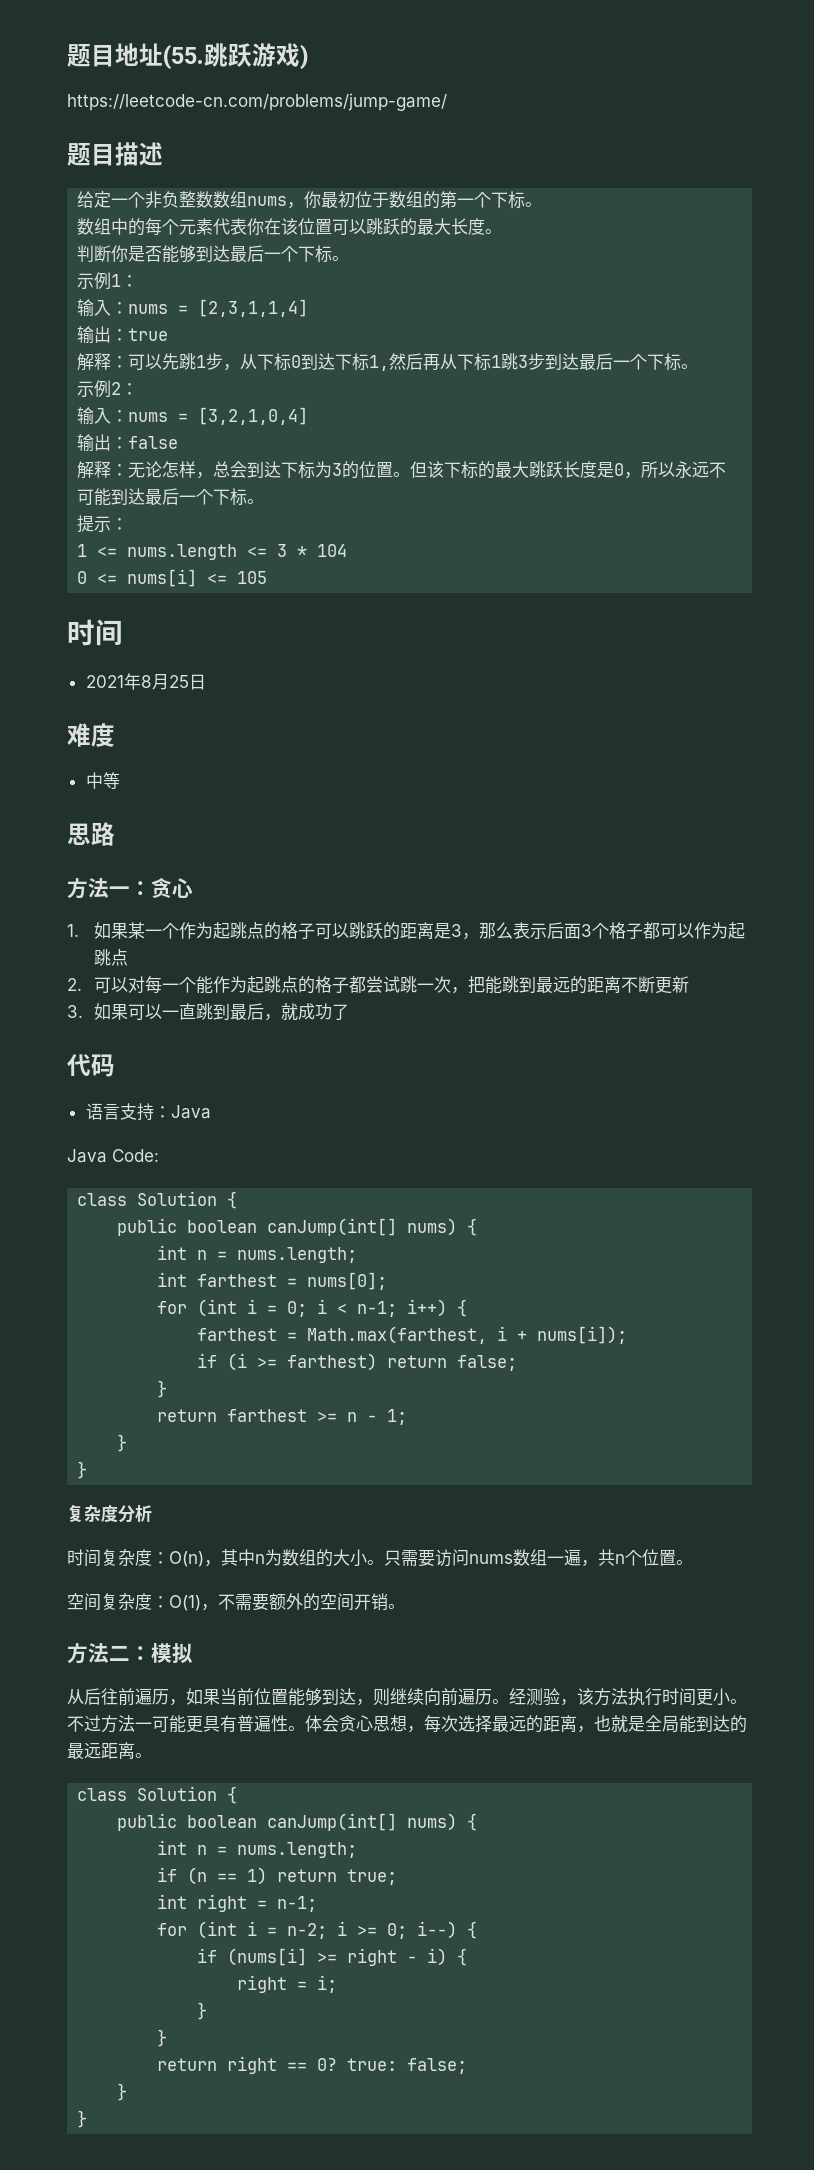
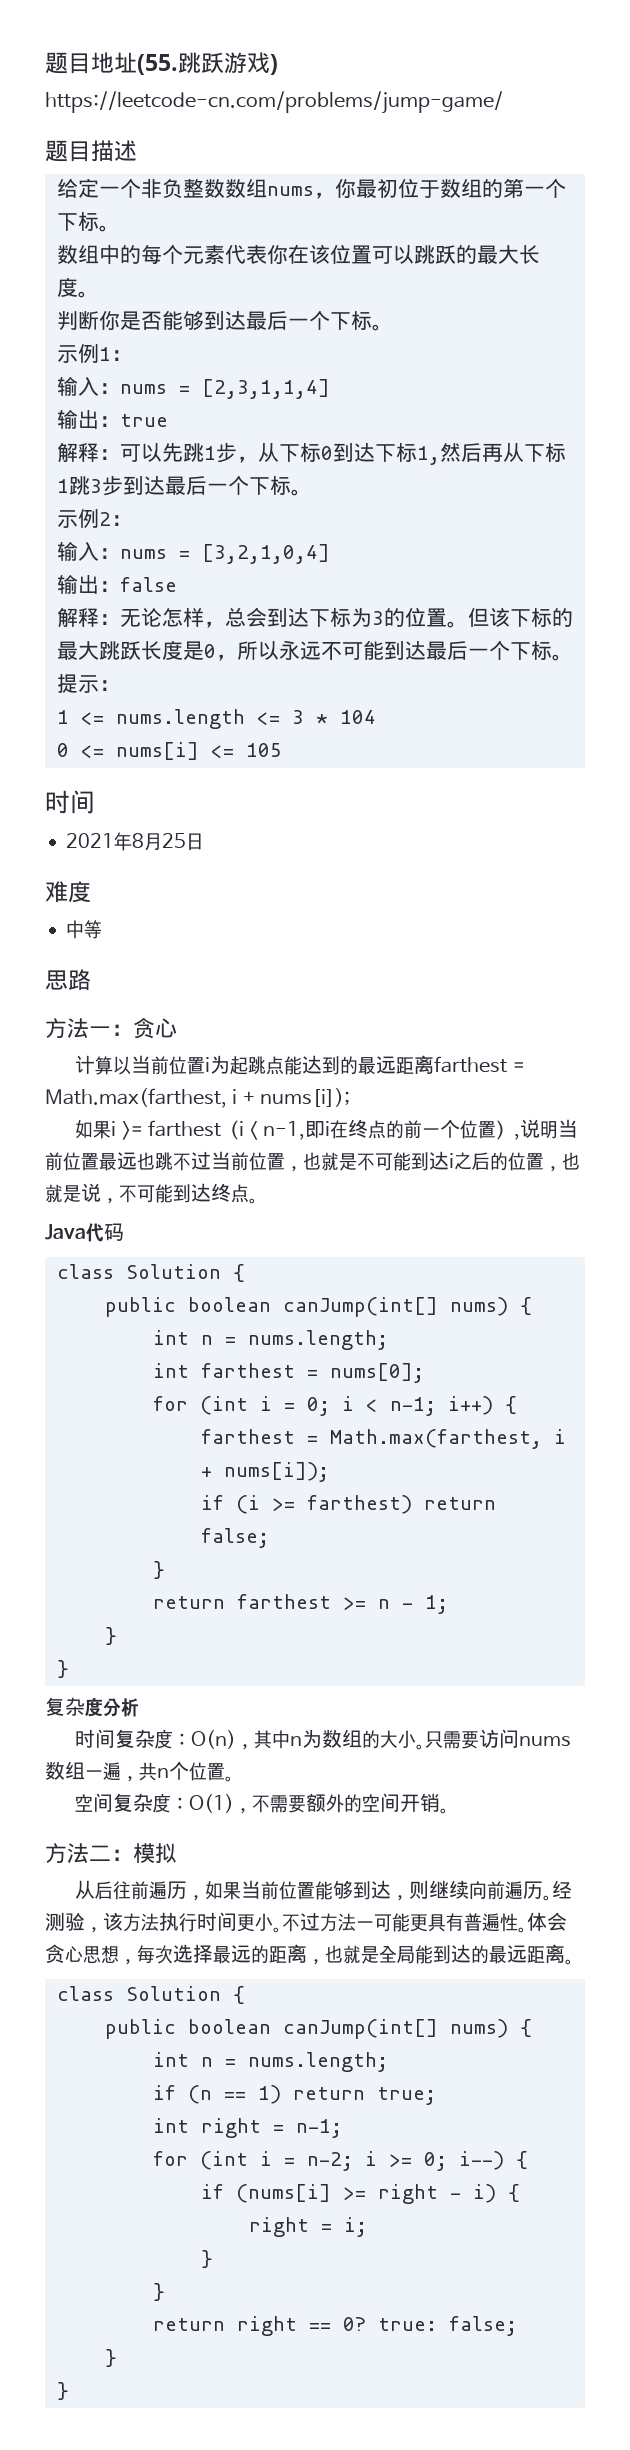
- 1.如果某一个作为起跳点的格子可以跳跃的距离是3，那么表示后面3个格子都可以作为起跳点
- 2.可以对每一个能作为起跳点的格子都尝试跳一次，把能跳到最远的距离不断更新
- 3.如果可以一直跳到最后，就成功了
- 代码
- 语言支持：Java
- Java Code:
+ 计算以当前位置i为起跳点能达到的最远距离farthest = Math.max(farthest, i + nums[i]);
+ 如果i >= farthest（i < n-1,即i在终点的前一个位置）,说明当前位置最远也跳不过当前位置，也就是不可能到达i之后的位置，也就是说，不可能到达终点。
+ Java代码

